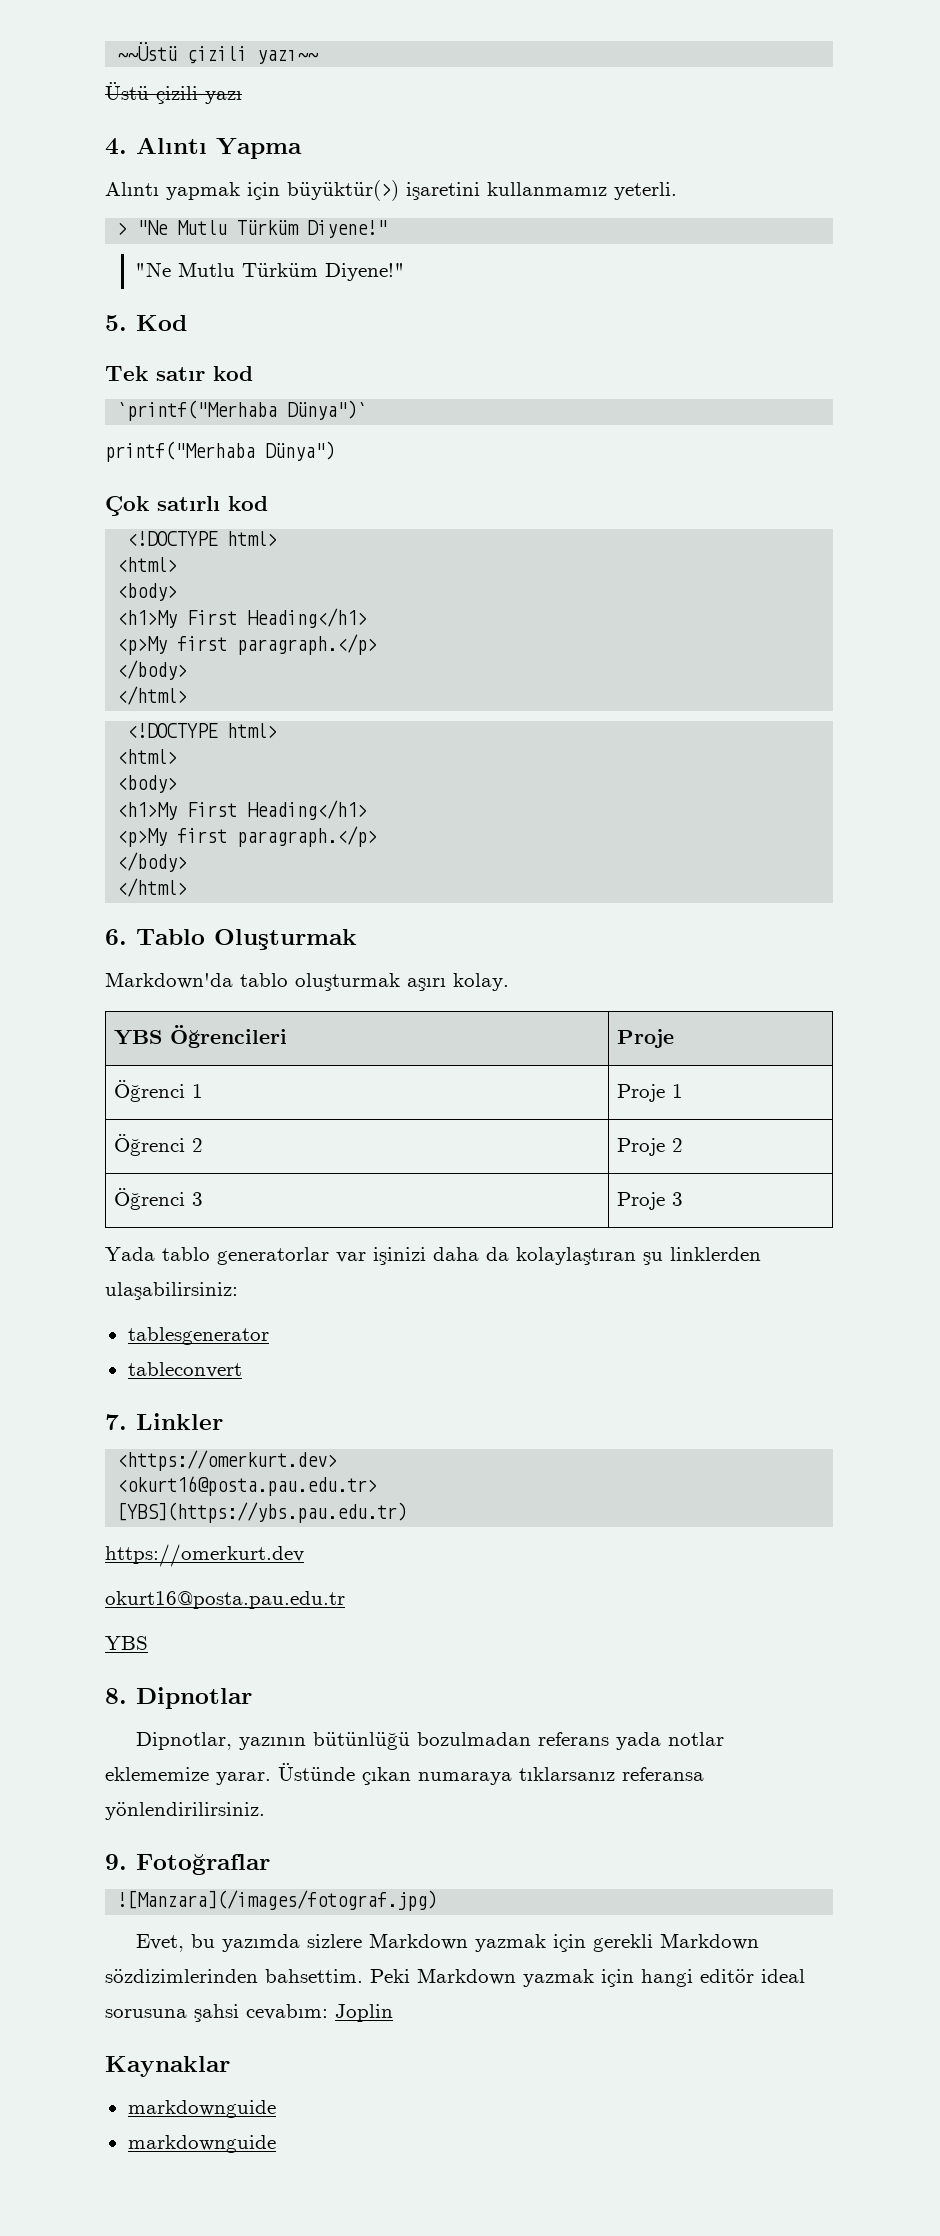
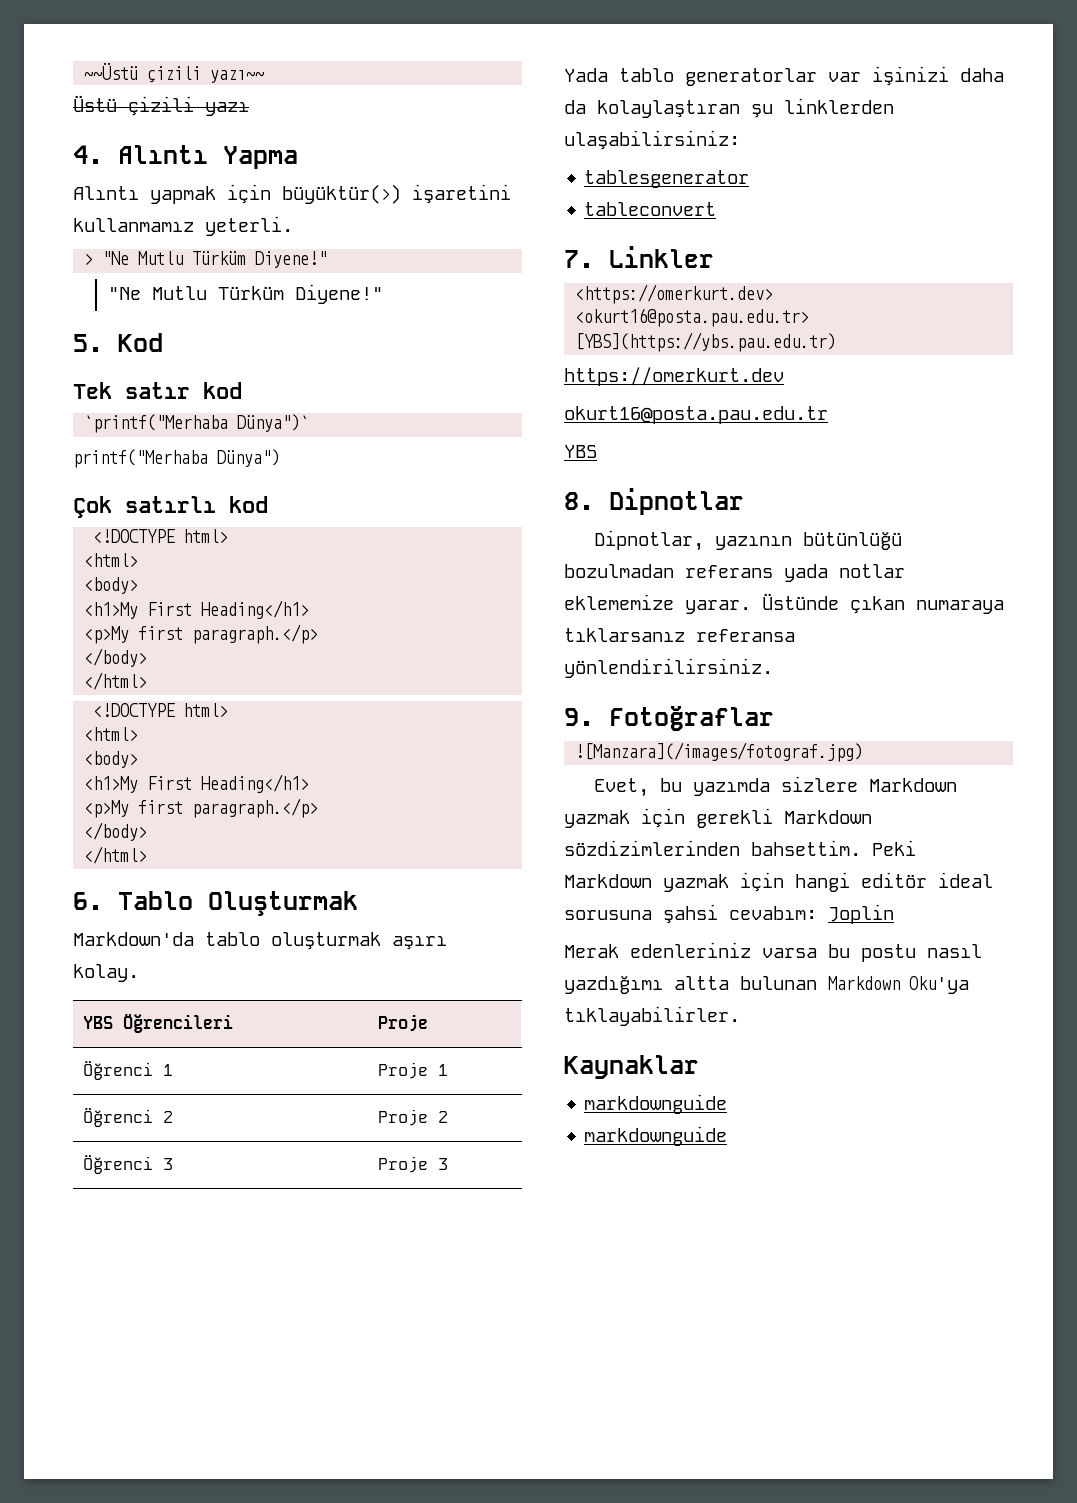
+ Merak edenleriniz varsa bu postu nasıl yazdığımı altta bulunan Markdown Oku'ya tıklayabilirler.

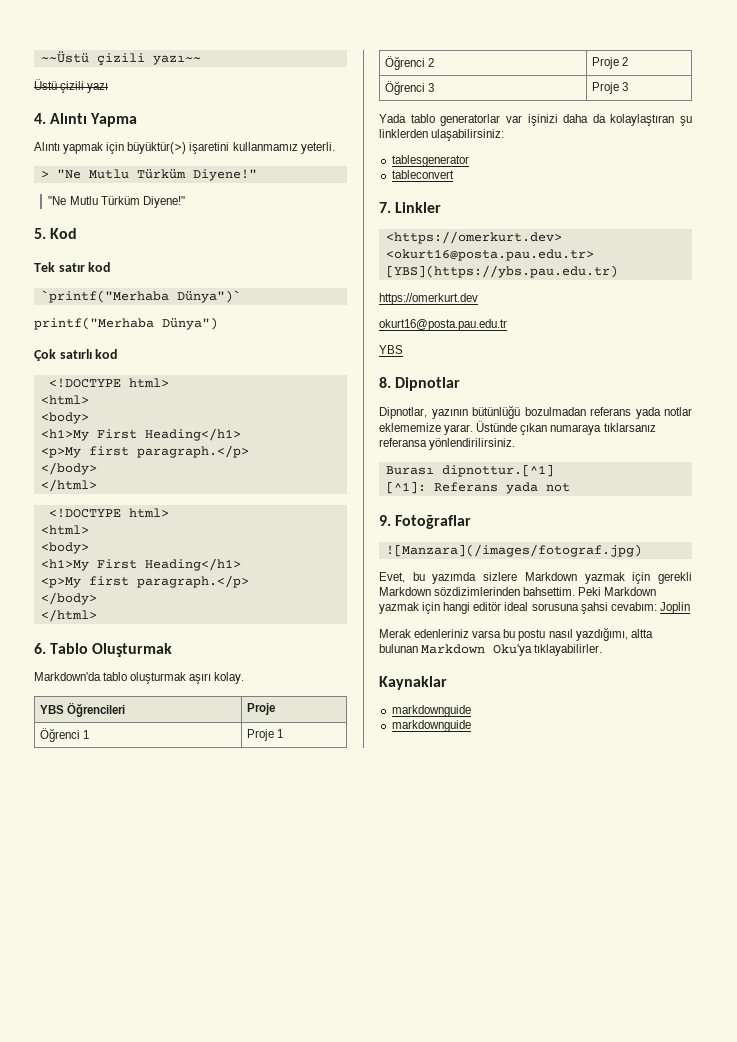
+ Burası dipnottur.[^1]
+ [^1]: Referans yada not
- Merak edenleriniz varsa bu postu nasıl yazdığımı altta bulunan Markdown Oku'ya tıklayabilirler.
+ Merak edenleriniz varsa bu postu nasıl yazdığımı, altta bulunan Markdown Oku'ya tıklayabilirler.

